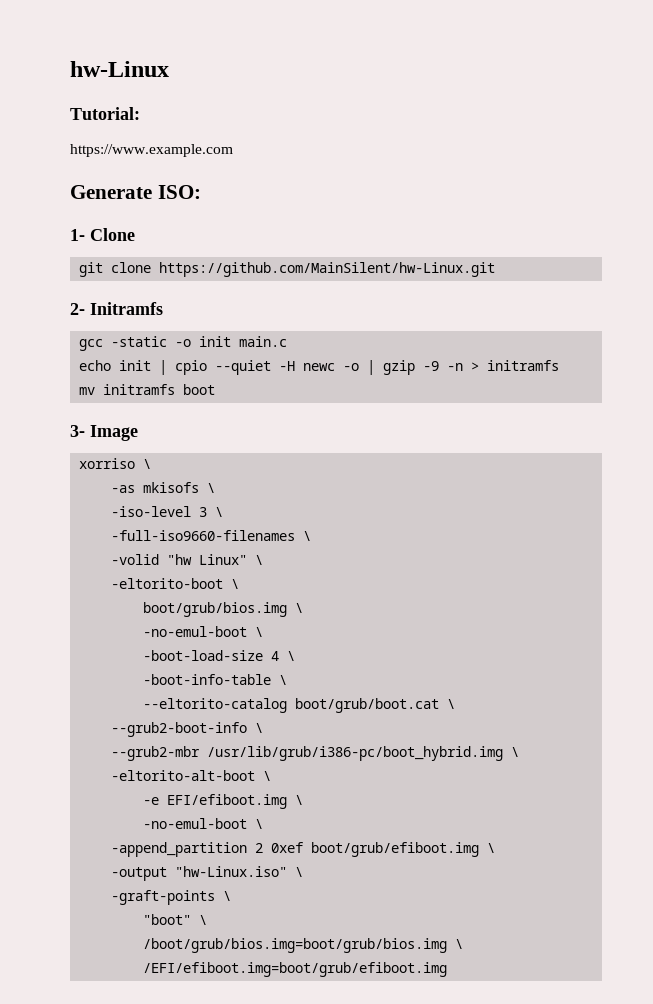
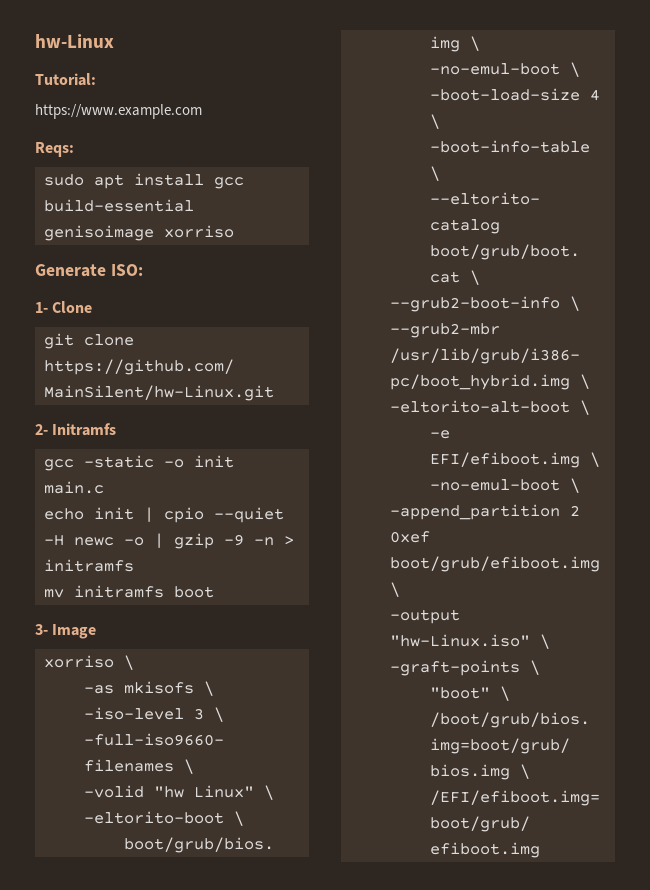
+ Reqs:
+ sudo apt install gcc build-essential genisoimage xorriso

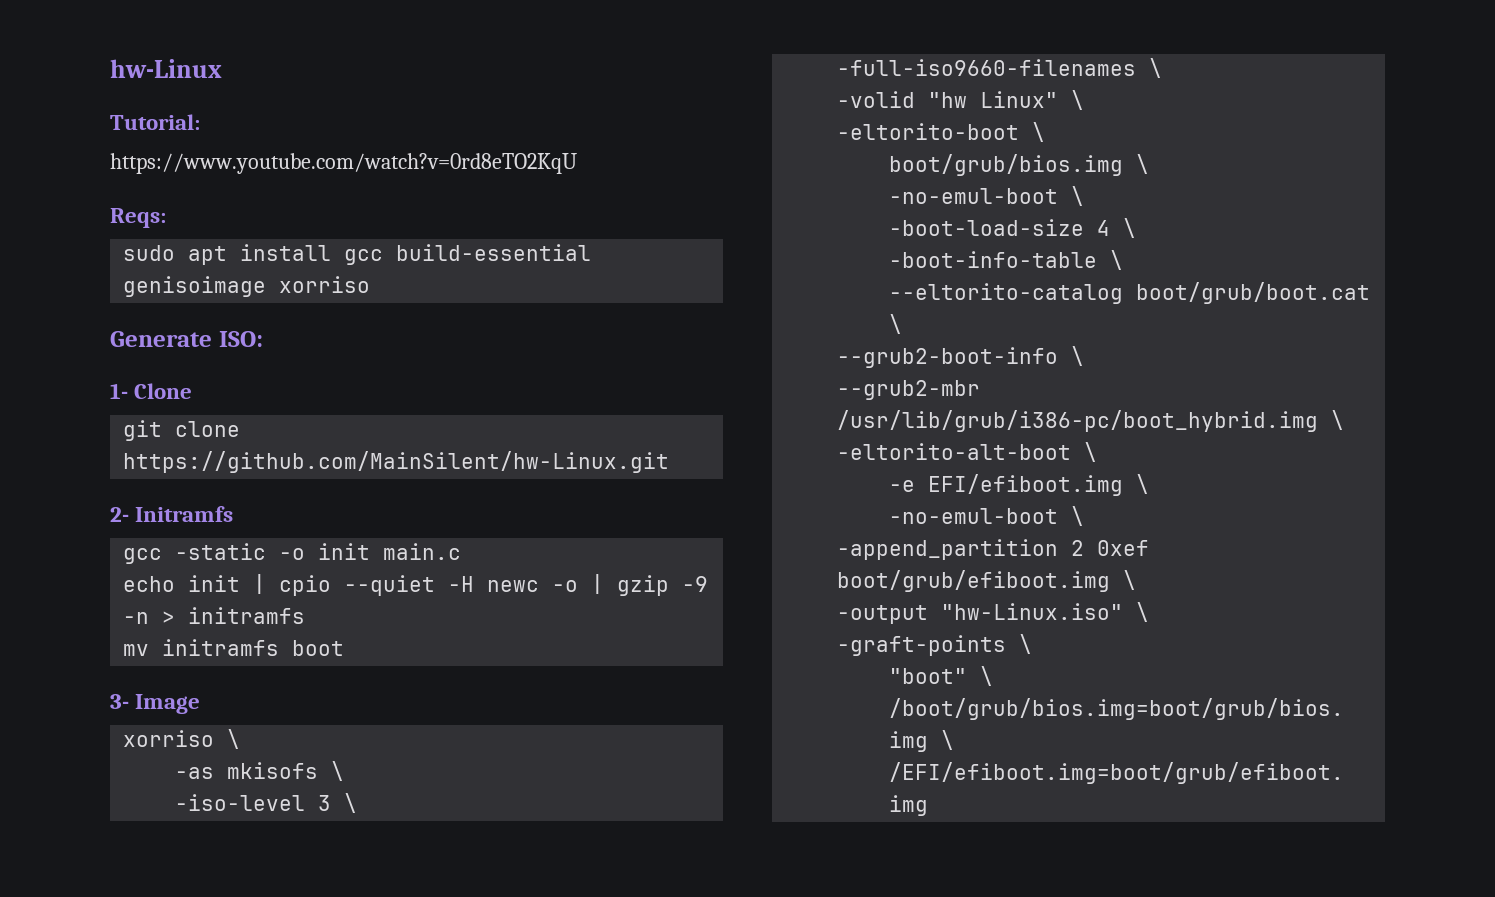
- https://www.example.com
+ https://www.youtube.com/watch?v=0rd8eTO2KqU

